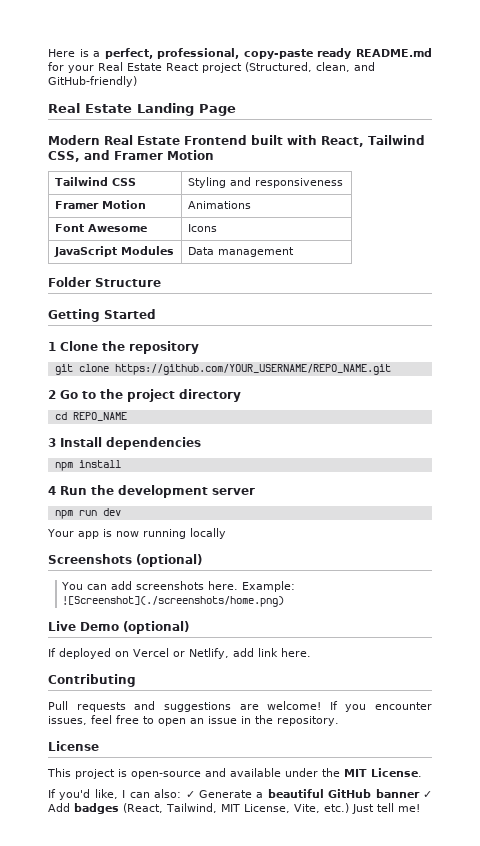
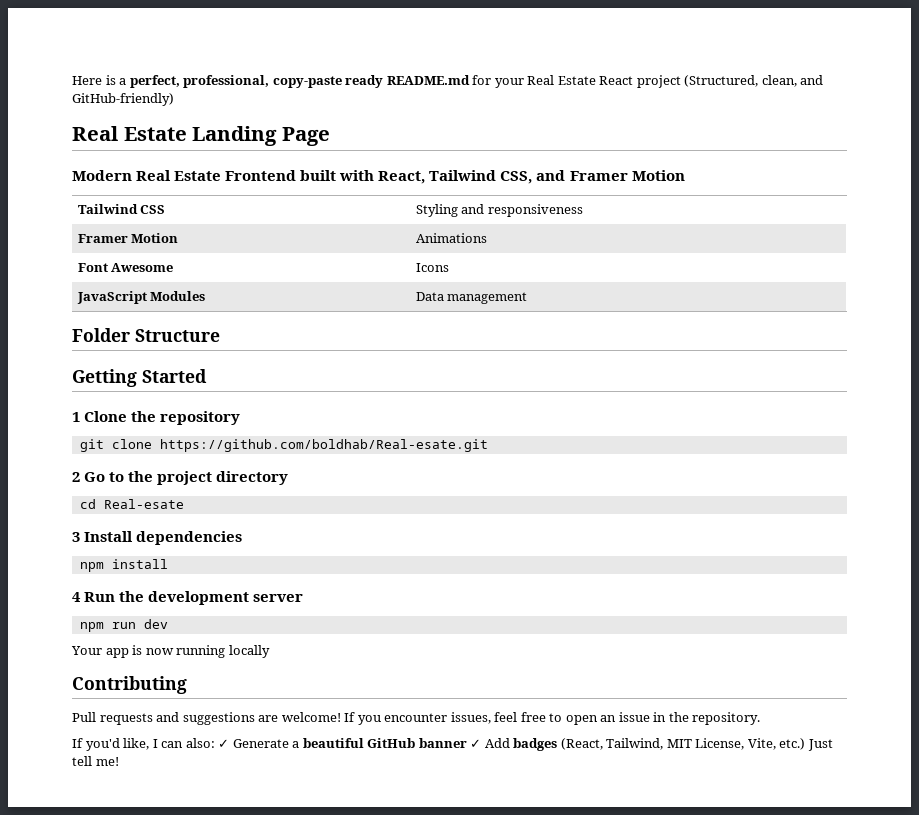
- git clone https://github.com/YOUR_USERNAME/REPO_NAME.git
+ git clone https://github.com/boldhab/Real-esate.git
- cd REPO_NAME
+ cd Real-esate
- Screenshots (optional)
- You can add screenshots here. Example: ![Screenshot](./screenshots/home.png)
- Live Demo (optional)
- If deployed on Vercel or Netlify, add link here.
- License
- This project is open-source and available under the MIT License.

